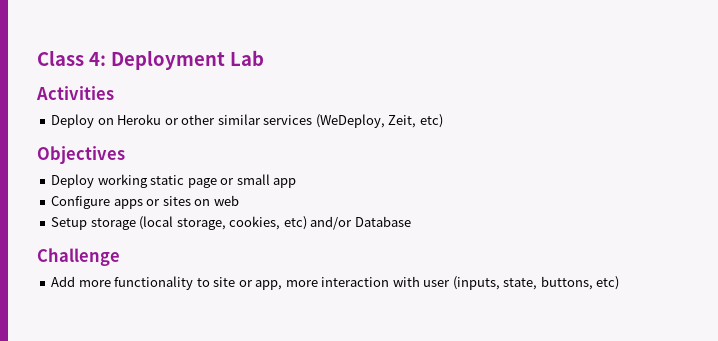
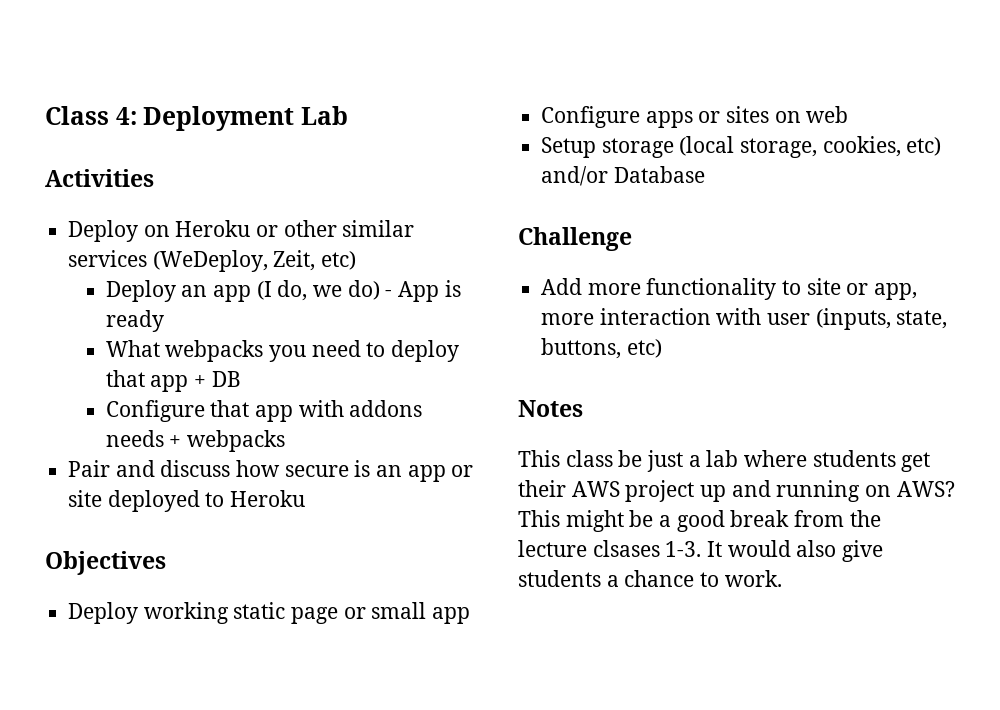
+ Deploy an app (I do, we do) - App is ready
+ What webpacks you need to deploy that app + DB
+ Configure that app with addons needs + webpacks
+ Pair and discuss how secure is an app or site deployed to Heroku
+ Notes
+ This class be just a lab where students get their AWS project up and running on AWS? This might be a good break from the lecture clsases 1-3. It would also give students a chance to work.

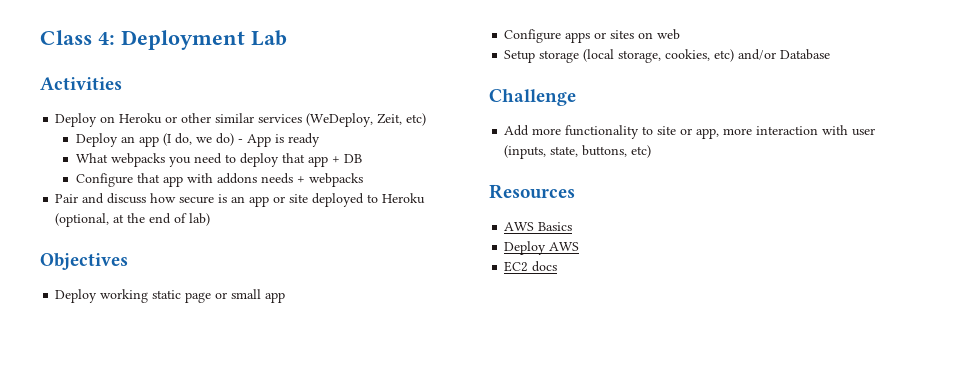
- Pair and discuss how secure is an app or site deployed to Heroku
+ Pair and discuss how secure is an app or site deployed to Heroku (optional, at the end of lab)
- Notes
- This class be just a lab where students get their AWS project up and running on AWS? This might be a good break from the lecture clsases 1-3. It would also give students a chance to work.
+ Resources
+ AWS Basics
+ Deploy AWS
+ EC2 docs

